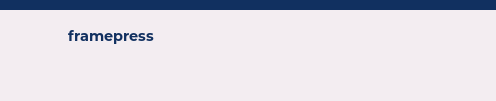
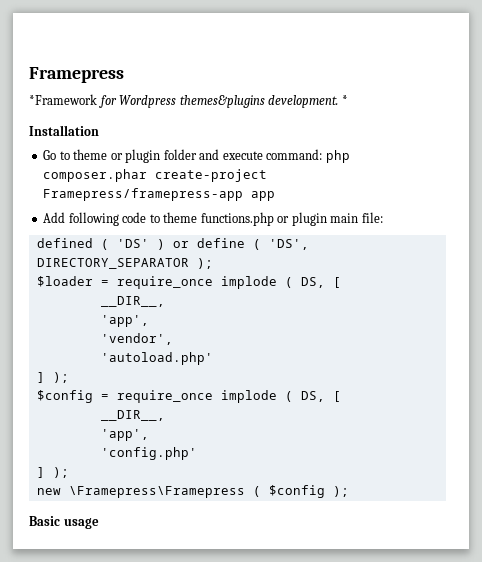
- framepress
+ Framepress
+ *Framework for Wordpress themes&plugins development. *
+ Installation
+ Go to theme or plugin folder and execute command: php composer.phar create-project Framepress/framepress-app app
+ Add following code to theme functions.php or plugin main file:
+ defined ( 'DS' ) or define ( 'DS', DIRECTORY_SEPARATOR );
+ $loader = require_once implode ( DS, [
+ __DIR__,
+ 'app',
+ 'vendor',
+ 'autoload.php'
+ ] );
+ $config = require_once implode ( DS, [
+ __DIR__,
+ 'app',
+ 'config.php'
+ ] );
+ new \Framepress\Framepress ( $config );
+ Basic usage

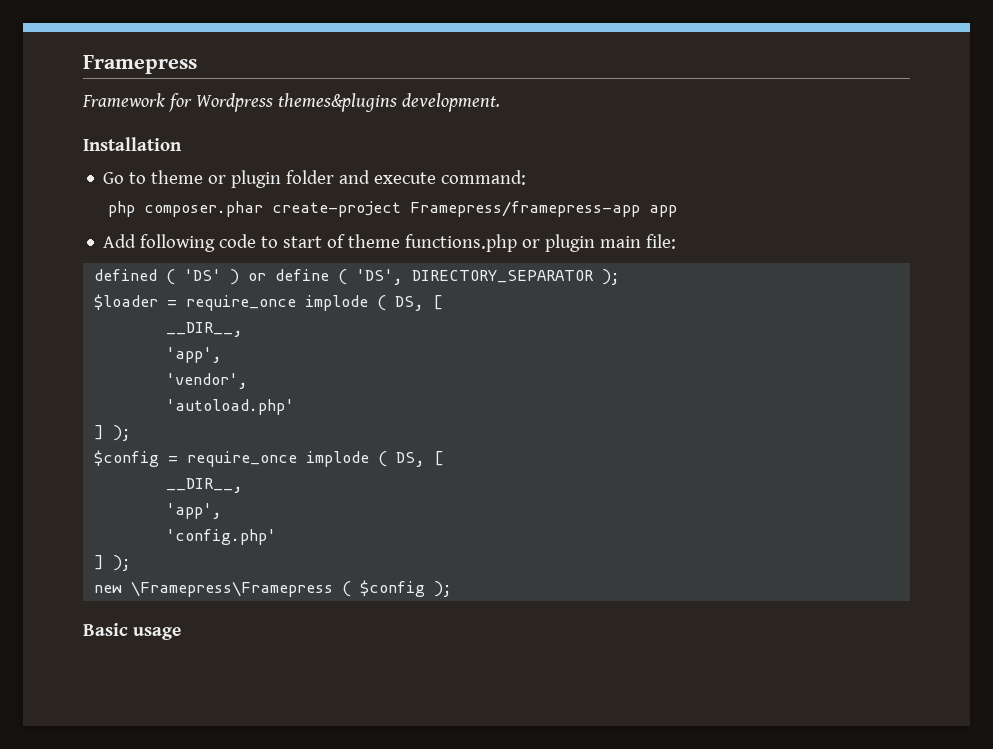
- *Framework for Wordpress themes&plugins development. *
+ Framework for Wordpress themes&plugins development.
- Go to theme or plugin folder and execute command: php composer.phar create-project Framepress/framepress-app app
+ Go to theme or plugin folder and execute command:
+ php composer.phar create-project Framepress/framepress-app app
- Add following code to theme functions.php or plugin main file:
+ Add following code to start of theme functions.php or plugin main file:

